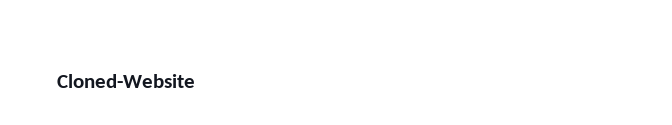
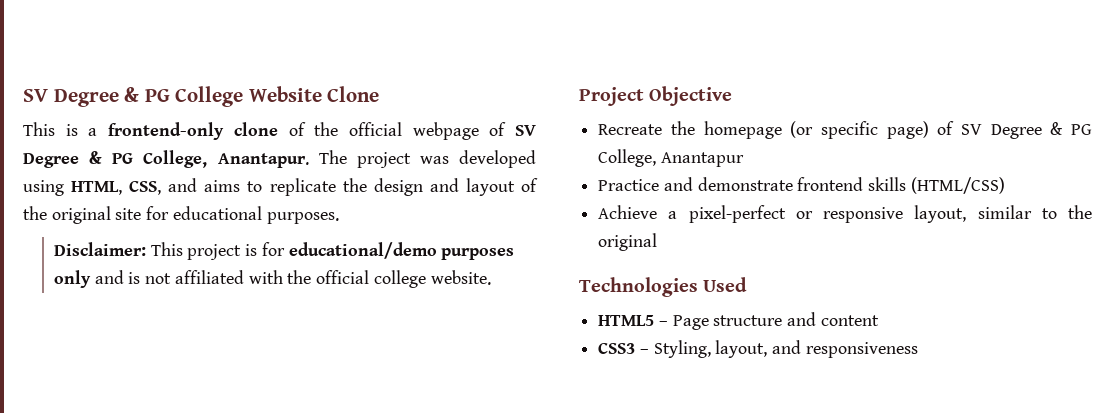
- Cloned-Website
+ SV Degree & PG College Website Clone
+ This is a frontend-only clone of the official webpage of SV Degree & PG College, Anantapur. The project was developed using HTML, CSS, and aims to replicate the design and layout of the original site for educational purposes.
+ Disclaimer: This project is for educational/demo purposes only and is not affiliated with the official college website.
+ Project Objective
+ Recreate the homepage (or specific page) of SV Degree & PG College, Anantapur
+ Practice and demonstrate frontend skills (HTML/CSS)
+ Achieve a pixel-perfect or responsive layout, similar to the original
+ Technologies Used
+ HTML5 – Page structure and content
+ CSS3 – Styling, layout, and responsiveness

